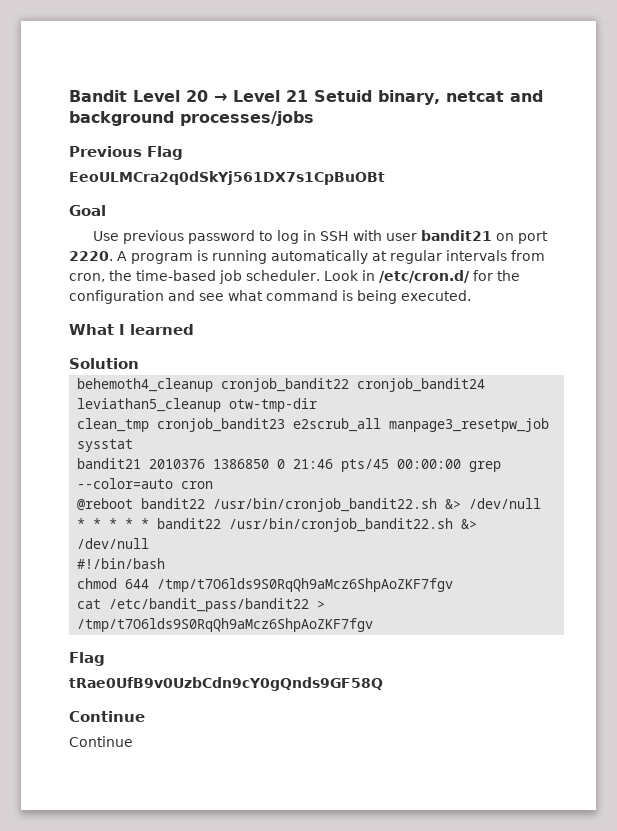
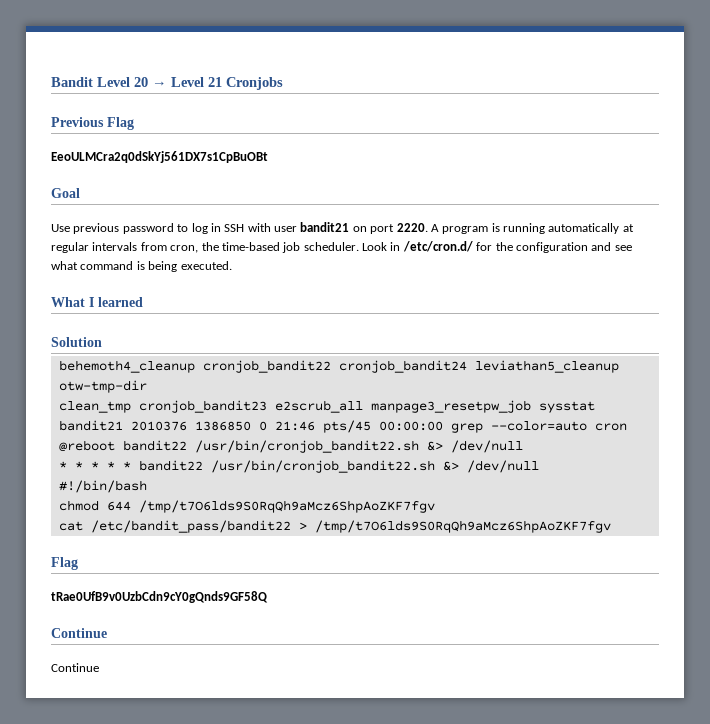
- Bandit Level 20 → Level 21 Setuid binary, netcat and background processes/jobs
+ Bandit Level 20 → Level 21 Cronjobs

